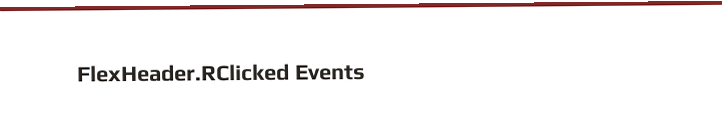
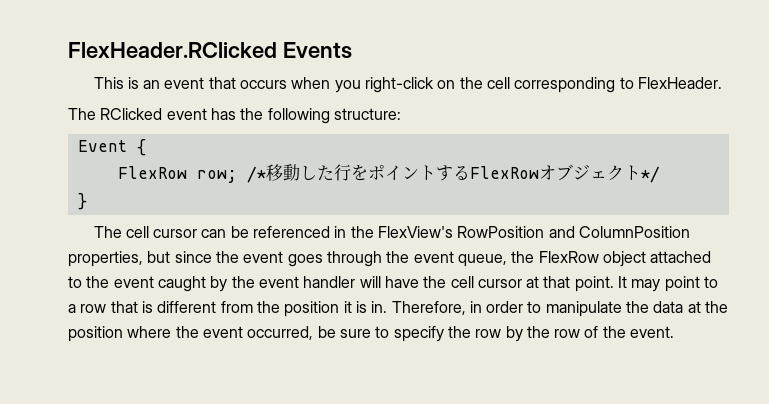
+ This is an event that occurs when you right-click on the cell corresponding to FlexHeader.
+ The RClicked event has the following structure:
+ Event {
+ FlexRow row; /*移動した行をポイントするFlexRowオブジェクト*/
+ }
+ The cell cursor can be referenced in the FlexView's RowPosition and ColumnPosition properties, but since the event goes through the event queue, the FlexRow object attached to the event caught by the event handler will have the cell cursor at that point. It may point to a row that is different from the position it is in. Therefore, in order to manipulate the data at the position where the event occurred, be sure to specify the row by the row of the event.

